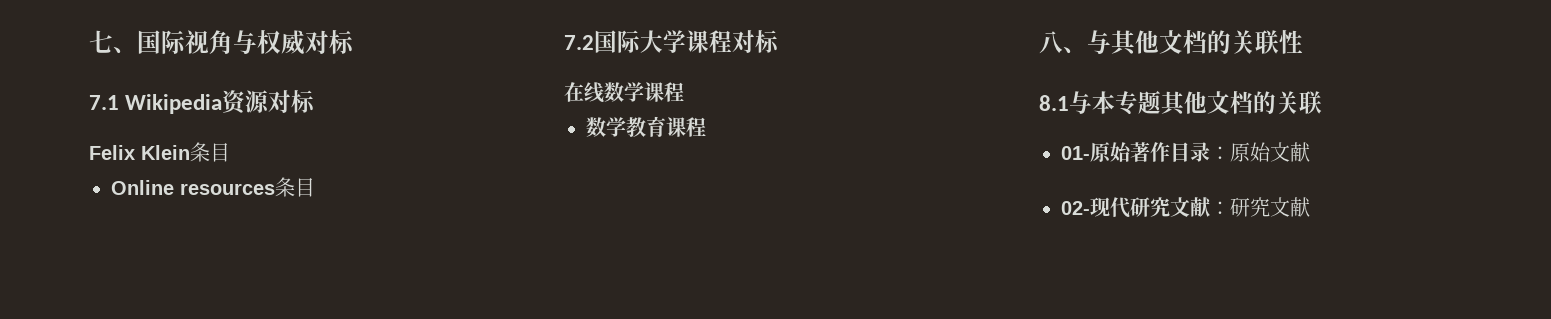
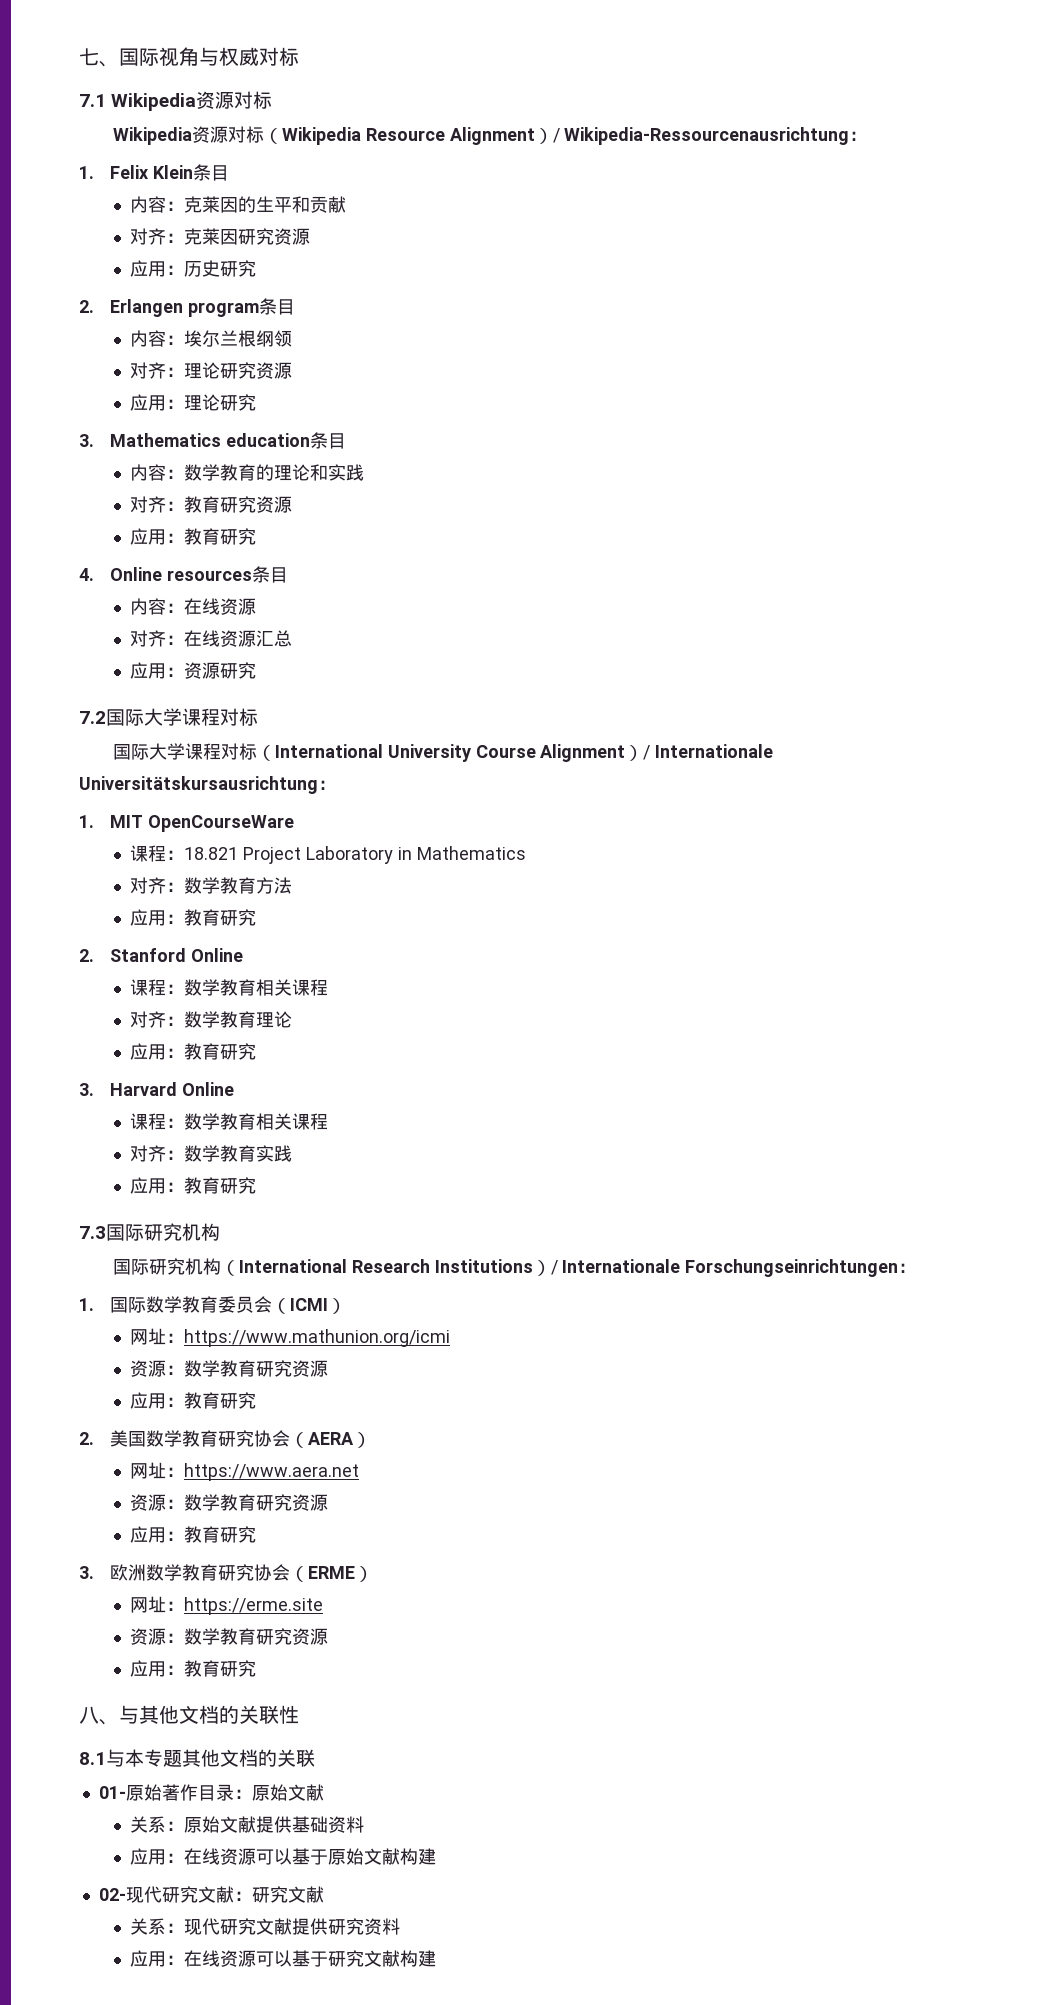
- Felix Klein条目
- Online resources条目
+ Wikipedia资源对标（Wikipedia Resource Alignment）/ Wikipedia-Ressourcenausrichtung：
+ 1. Felix Klein条目
+ 内容：克莱因的生平和贡献
+ 对齐：克莱因研究资源
+ 应用：历史研究
+ 2. Erlangen program条目
+ 内容：埃尔兰根纲领
+ 对齐：理论研究资源
+ 应用：理论研究
+ 3. Mathematics education条目
+ 内容：数学教育的理论和实践
+ 对齐：教育研究资源
+ 应用：教育研究
+ 4. Online resources条目
+ 内容：在线资源
+ 对齐：在线资源汇总
+ 应用：资源研究
- 在线数学课程
- 数学教育课程
+ 国际大学课程对标（International University Course Alignment）/ Internationale Universitätskursausrichtung：
+ 1. MIT OpenCourseWare
+ 课程：18.821 Project Laboratory in Mathematics
+ 对齐：数学教育方法
+ 应用：教育研究
+ 2. Stanford Online
+ 课程：数学教育相关课程
+ 对齐：数学教育理论
+ 应用：教育研究
+ 3. Harvard Online
+ 课程：数学教育相关课程
+ 对齐：数学教育实践
+ 应用：教育研究
+ 7.3国际研究机构
+ 国际研究机构（International Research Institutions）/ Internationale Forschungseinrichtungen：
+ 1.国际数学教育委员会（ICMI）
+ 网址：https://www.mathunion.org/icmi
+ 资源：数学教育研究资源
+ 应用：教育研究
+ 2.美国数学教育研究协会（AERA）
+ 网址：https://www.aera.net
+ 资源：数学教育研究资源
+ 应用：教育研究
+ 3.欧洲数学教育研究协会（ERME）
+ 网址：https://erme.site
+ 资源：数学教育研究资源
+ 应用：教育研究
+ 关系：原始文献提供基础资料
+ 应用：在线资源可以基于原始文献构建
+ 关系：现代研究文献提供研究资料
+ 应用：在线资源可以基于研究文献构建

